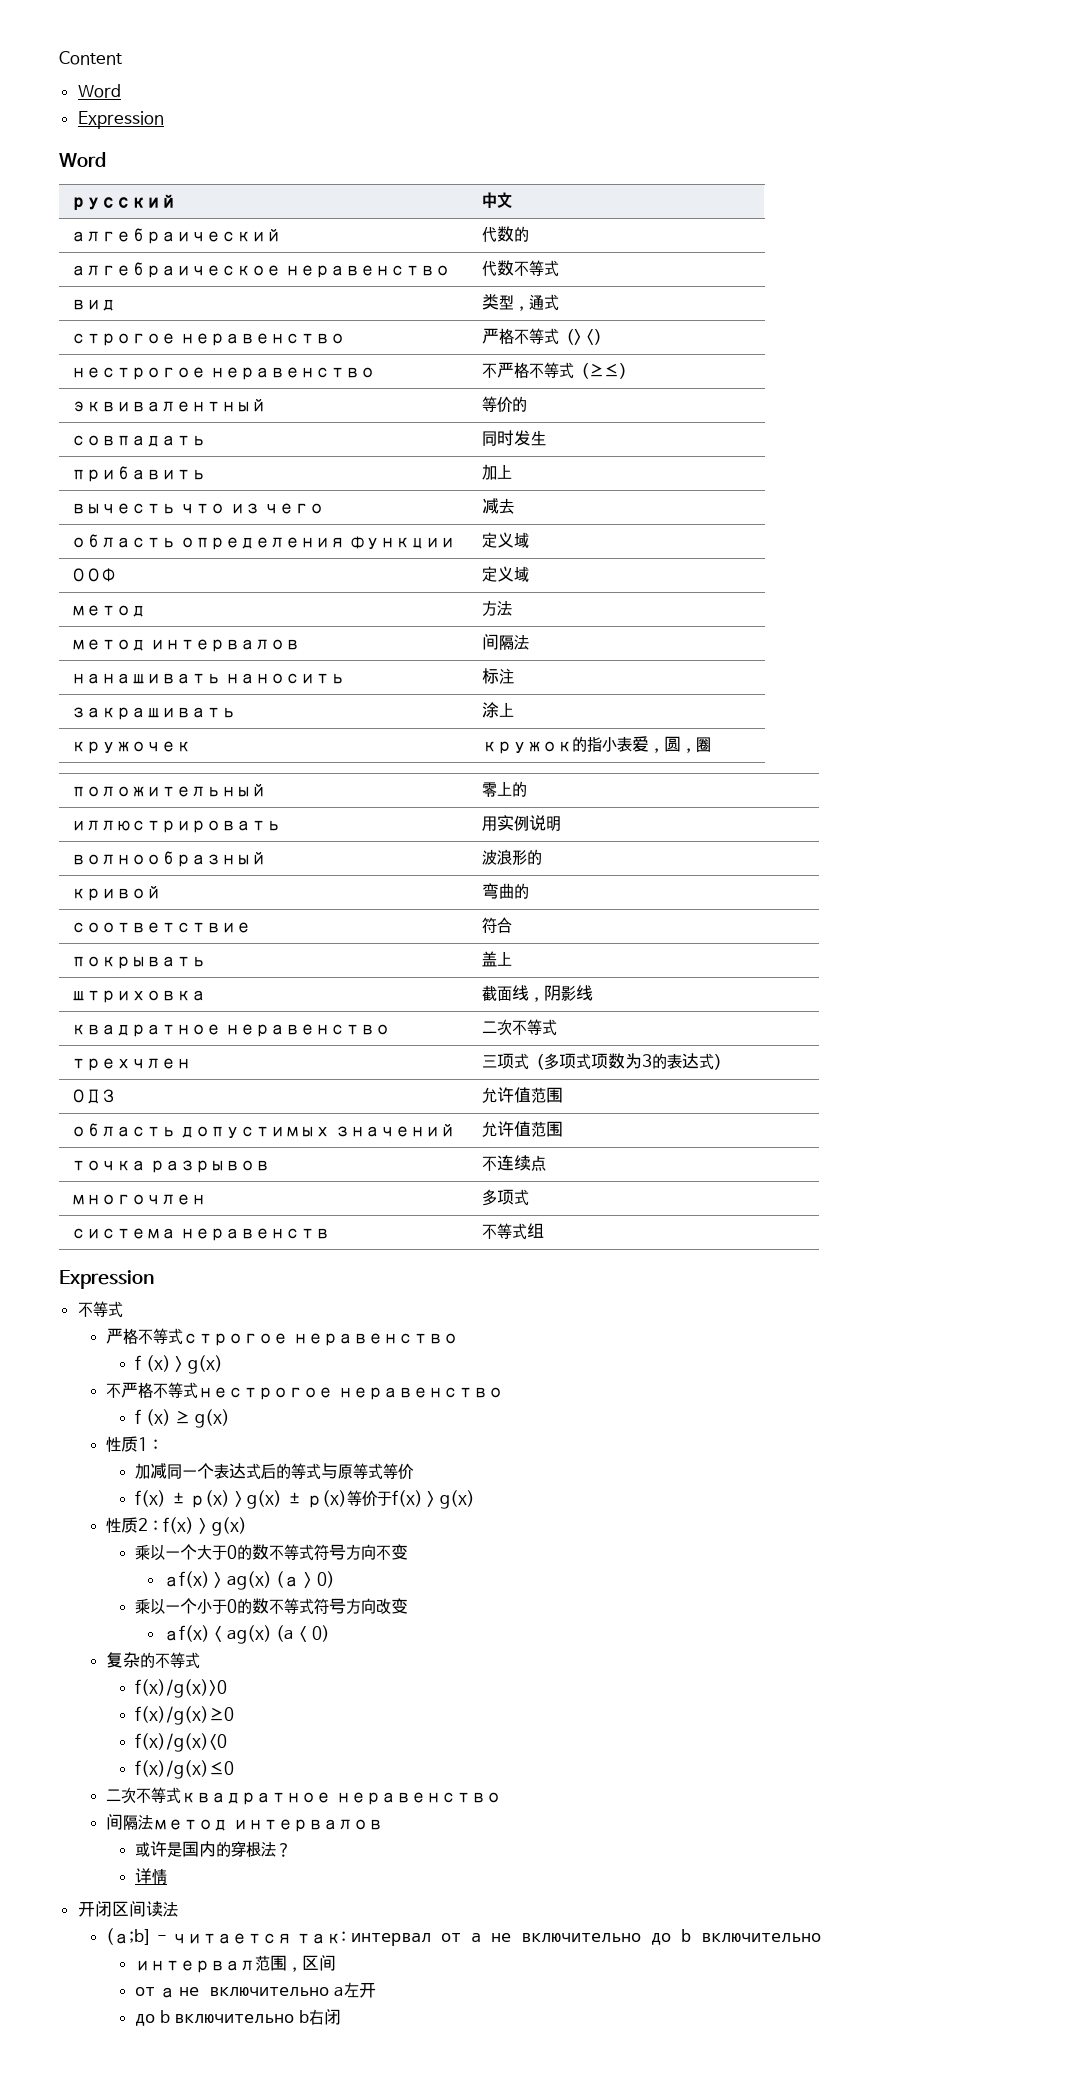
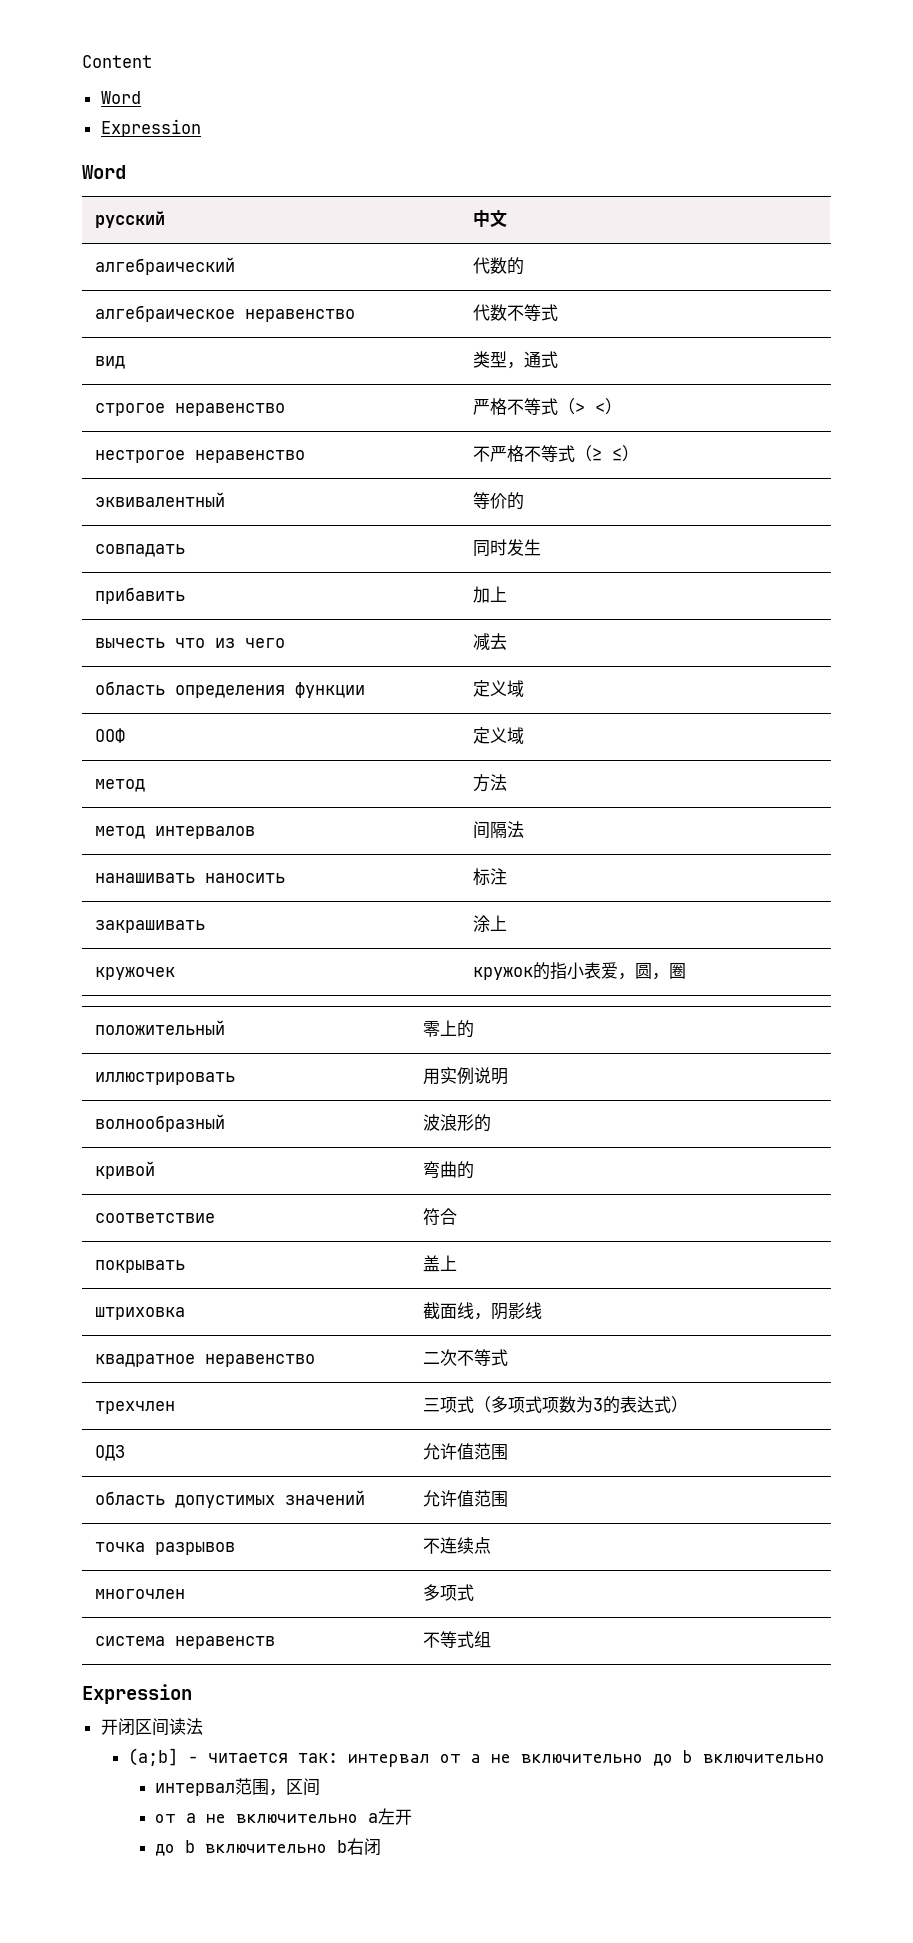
- нестрогое неравенство | 不严格不等式（≥≤）
+ нестрогое неравенство | 不严格不等式（≥ ≤）
  система неравенств | 不等式组
  Expression
- 不等式
- 严格不等式строгое неравенство
- f (x) > g(x)
- 不严格不等式нестрогое неравенство
- f (x) ≥ g(x)
- 性质1：
- 加减同一个表达式后的等式与原等式等价
- f(x) ± р(x) > g(x) ± р(x)等价于f(x) > g(x)
- 性质2：f(x) > g(x)
- 乘以一个大于0的数不等式符号方向不变
- аf(x) > ag(x) (а > 0)
- 乘以一个小于0的数不等式符号方向改变
- аf(x) < ag(x) (a < 0)
- 复杂的不等式
- f(x)/g(x)>0
- f(x)/g(x)≥0
- f(x)/g(x)<0
- f(x)/g(x)≤0
- 二次不等式квадратное неравенство
- 间隔法метод интервалов
- 或许是国内的穿根法？
- 详情

